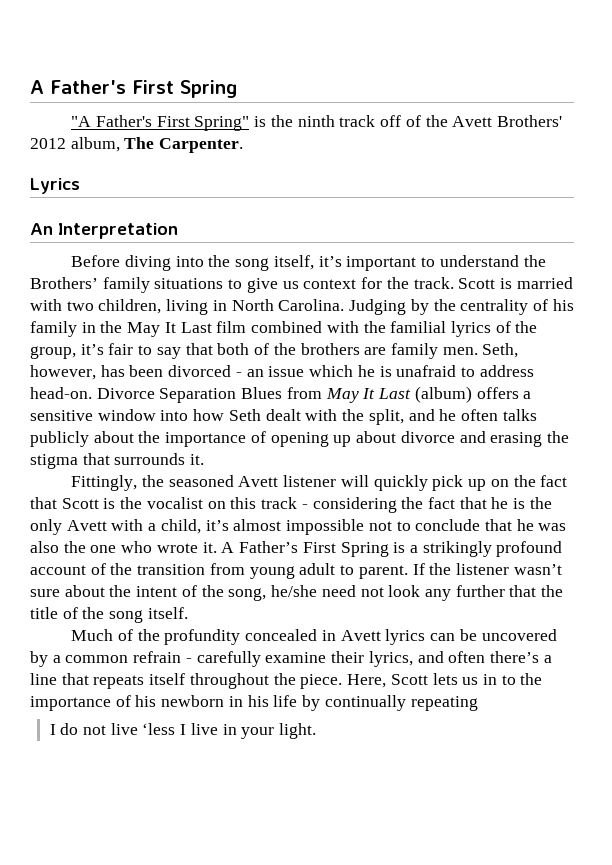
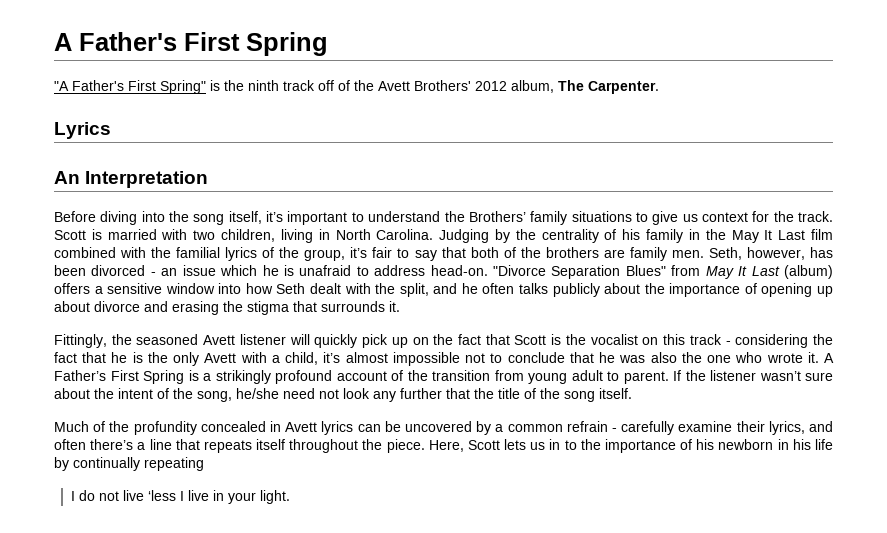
- Divorce Separation Blues from May It Last (album) offers a sensitive window into how Seth dealt with the split, and he often talks publicly about the importance of opening up about divorce and erasing the stigma that surrounds it.
+ "Divorce Separation Blues" from May It Last (album) offers a sensitive window into how Seth dealt with the split, and he often talks publicly about the importance of opening up about divorce and erasing the stigma that surrounds it.

